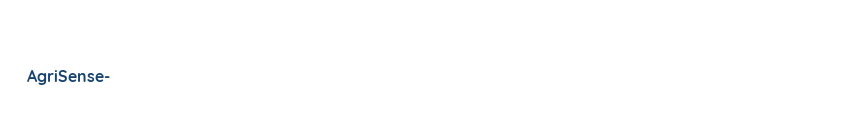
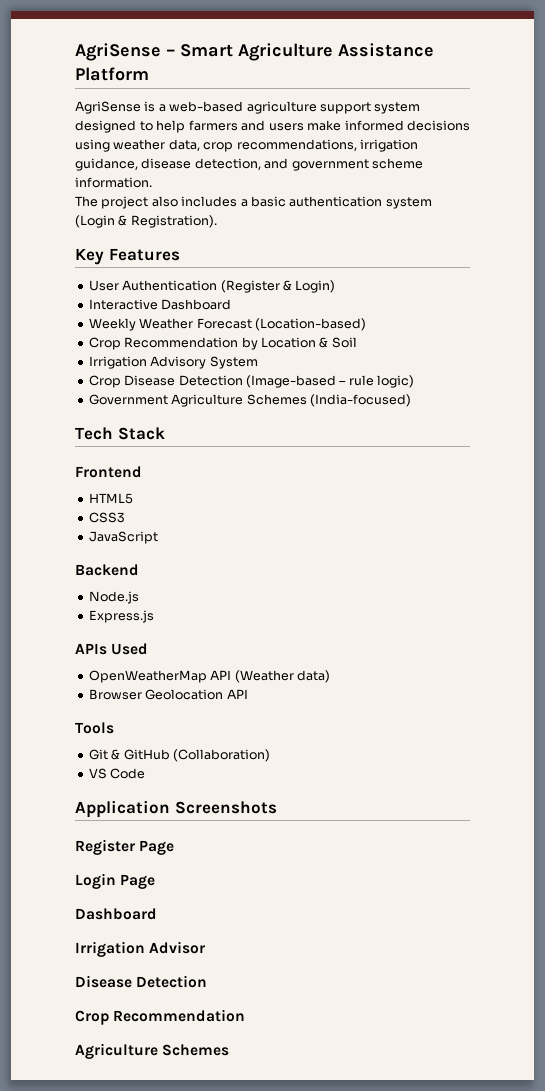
- AgriSense-
+ AgriSense – Smart Agriculture Assistance Platform
+ AgriSense is a web-based agriculture support system designed to help farmers and users make informed decisions using weather data, crop recommendations, irrigation guidance, disease detection, and government scheme information.
+ The project also includes a basic authentication system (Login & Registration).
+ Key Features
+ User Authentication (Register & Login)
+ Interactive Dashboard
+ Weekly Weather Forecast (Location-based)
+ Crop Recommendation by Location & Soil
+ Irrigation Advisory System
+ Crop Disease Detection (Image-based – rule logic)
+ Government Agriculture Schemes (India-focused)
+ Tech Stack
+ Frontend
+ HTML5
+ CSS3
+ JavaScript
+ Backend
+ Node.js
+ Express.js
+ APIs Used
+ OpenWeatherMap API (Weather data)
+ Browser Geolocation API
+ Tools
+ Git & GitHub (Collaboration)
+ VS Code
+ Application Screenshots
+ Register Page
+ Login Page
+ Dashboard
+ Irrigation Advisor
+ Disease Detection
+ Crop Recommendation
+ Agriculture Schemes

